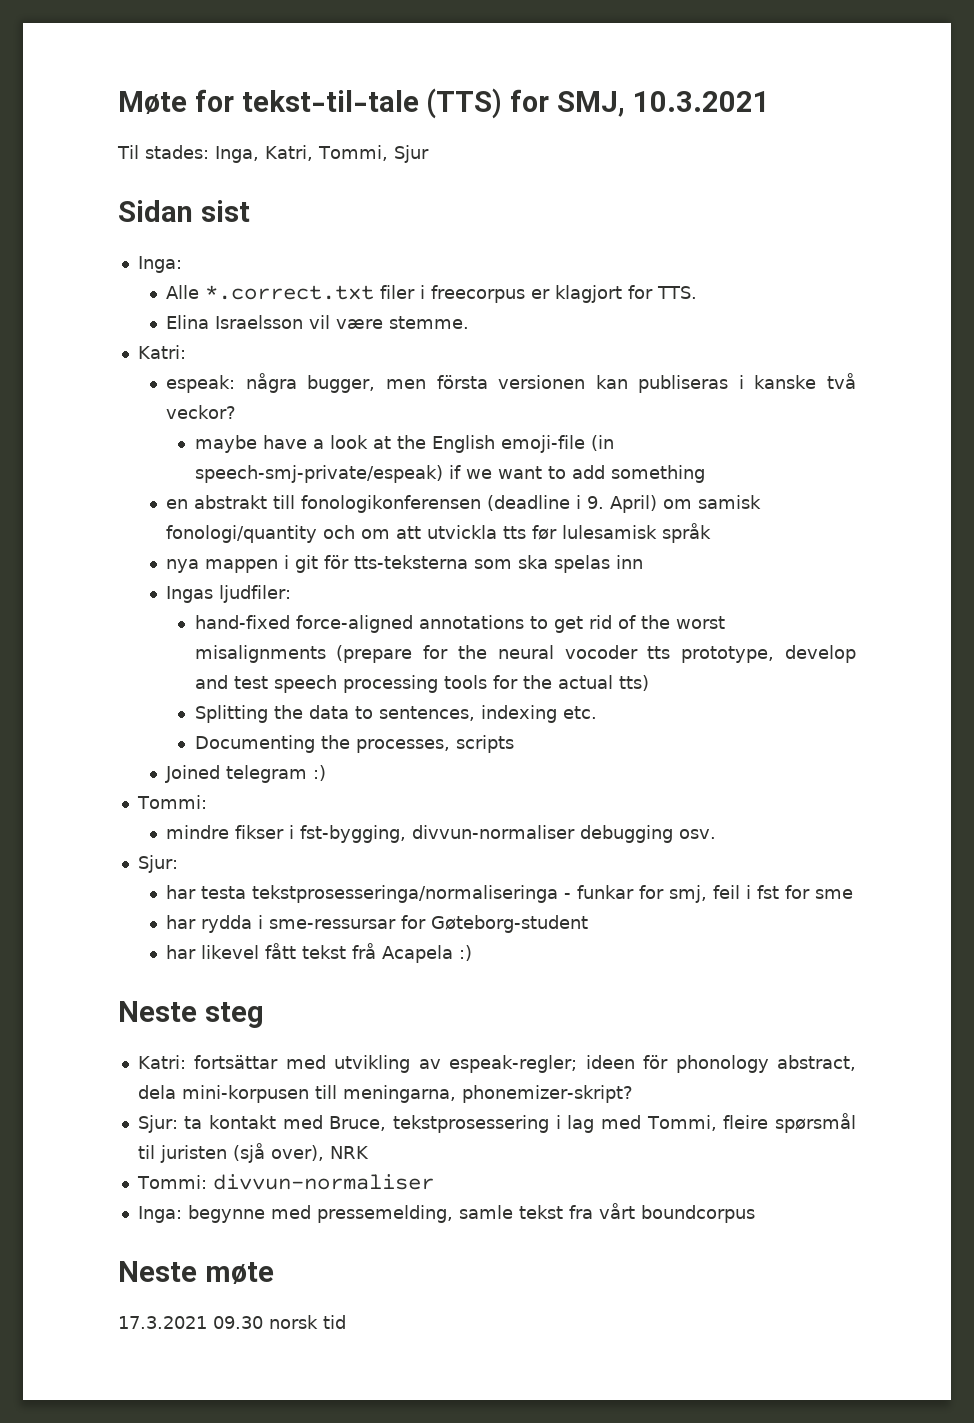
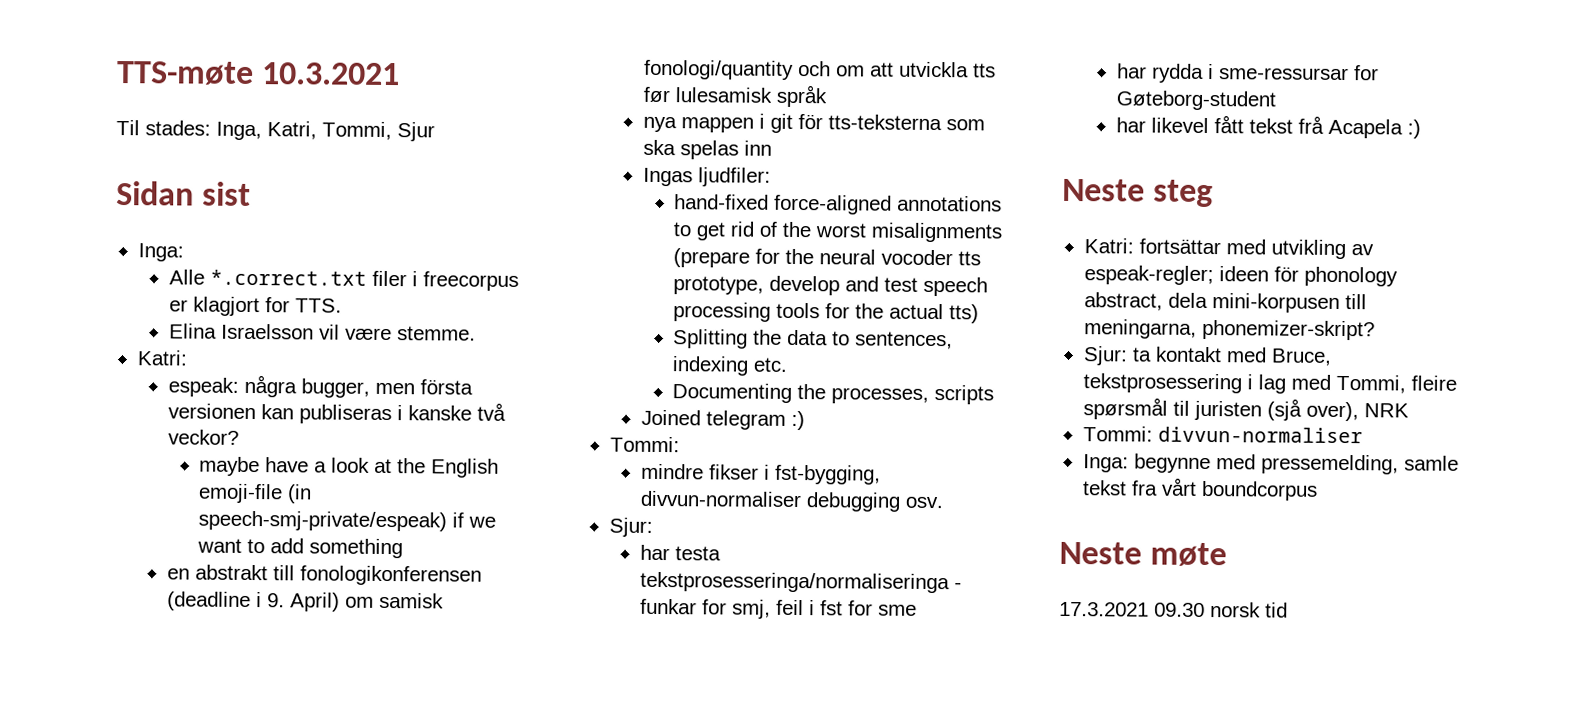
- Møte for tekst-til-tale (TTS) for SMJ, 10.3.2021
+ TTS-møte 10.3.2021

